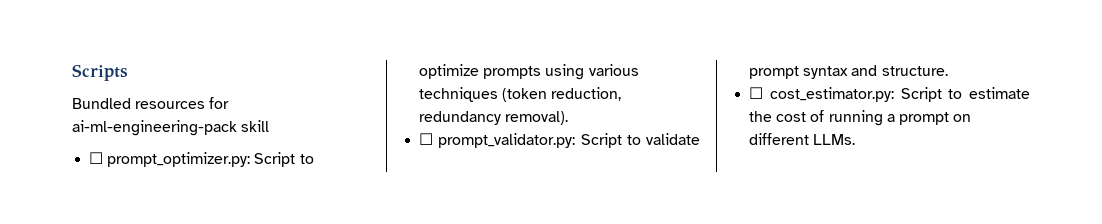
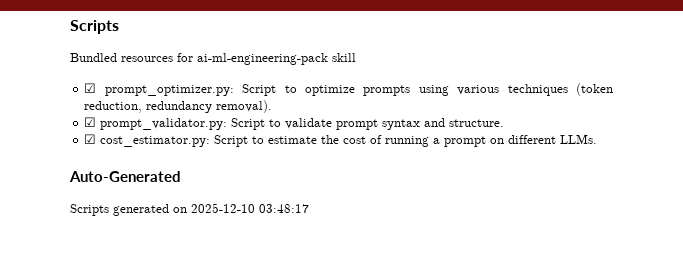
- ☐ prompt_optimizer.py: Script to optimize prompts using various techniques (token reduction, redundancy removal).
+ ☑ prompt_optimizer.py: Script to optimize prompts using various techniques (token reduction, redundancy removal).
- ☐ prompt_validator.py: Script to validate prompt syntax and structure.
+ ☑ prompt_validator.py: Script to validate prompt syntax and structure.
- ☐ cost_estimator.py: Script to estimate the cost of running a prompt on different LLMs.
+ ☑ cost_estimator.py: Script to estimate the cost of running a prompt on different LLMs.
+ Auto-Generated
+ Scripts generated on 2025-12-10 03:48:17

